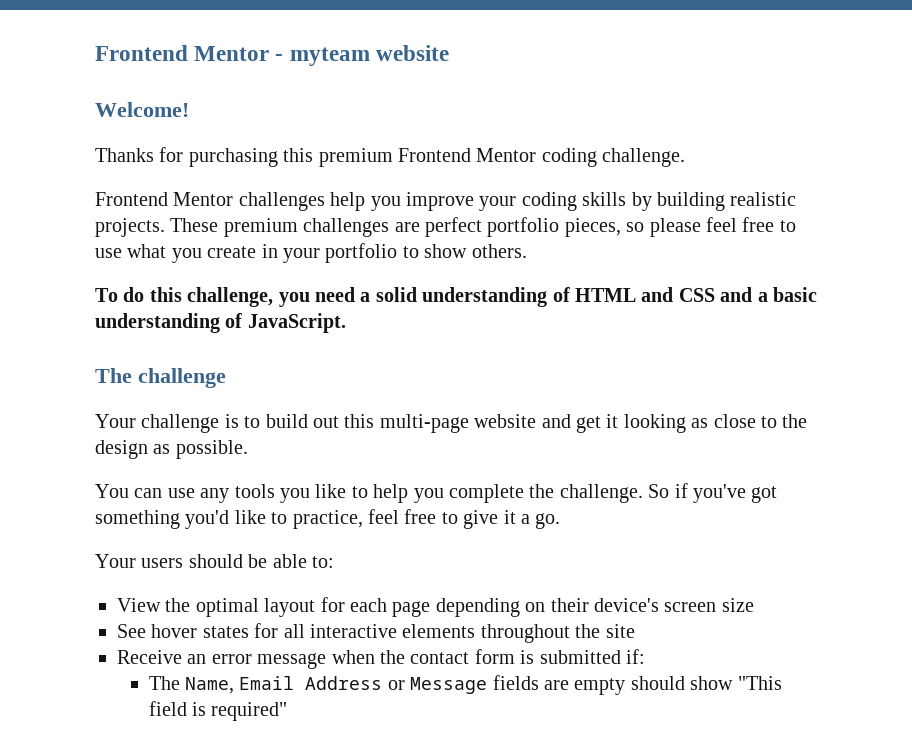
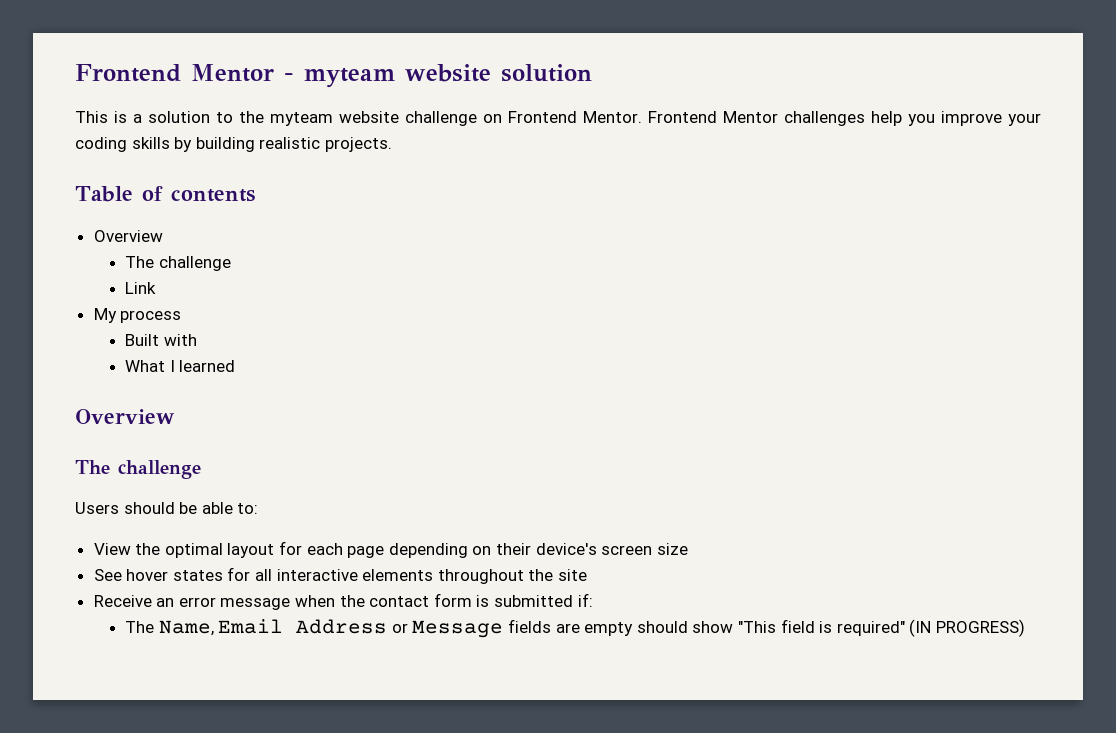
- Frontend Mentor - myteam website
- Welcome!
- Thanks for purchasing this premium Frontend Mentor coding challenge.
- Frontend Mentor challenges help you improve your coding skills by building realistic projects. These premium challenges are perfect portfolio pieces, so please feel free to use what you create in your portfolio to show others.
- To do this challenge, you need a solid understanding of HTML and CSS and a basic understanding of JavaScript.
+ Frontend Mentor - myteam website solution
+ This is a solution to the myteam website challenge on Frontend Mentor. Frontend Mentor challenges help you improve your coding skills by building realistic projects.
+ Table of contents
+ Overview
  The challenge
- Your challenge is to build out this multi-page website and get it looking as close to the design as possible.
- You can use any tools you like to help you complete the challenge. So if you've got something you'd like to practice, feel free to give it a go.
- Your users should be able to:
+ Link
+ My process
+ Built with
+ What I learned
+ Overview
+ The challenge
+ Users should be able to:
- The Name, Email Address or Message fields are empty should show "This field is required"
+ The Name, Email Address or Message fields are empty should show "This field is required" (IN PROGRESS)

